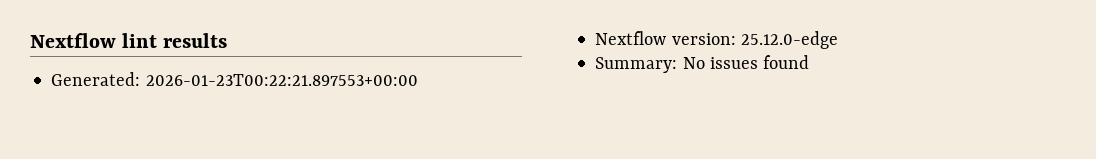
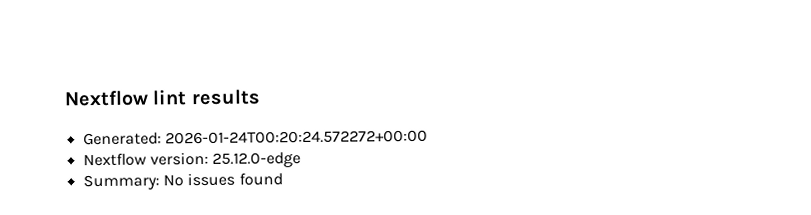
- Generated: 2026-01-23T00:22:21.897553+00:00
+ Generated: 2026-01-24T00:20:24.572272+00:00

